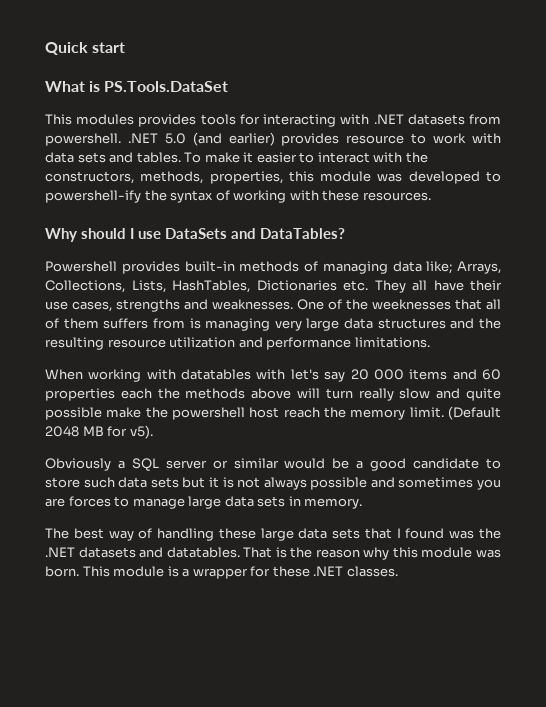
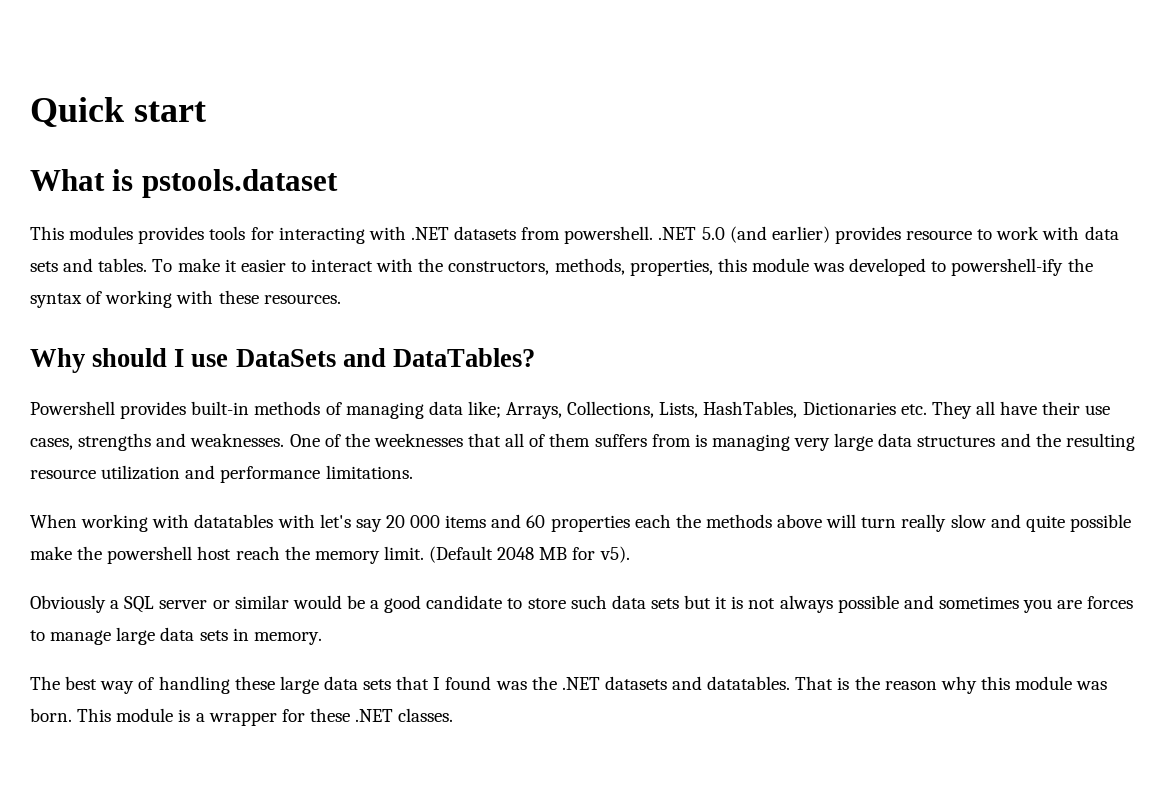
- What is PS.Tools.DataSet
+ What is pstools.dataset

